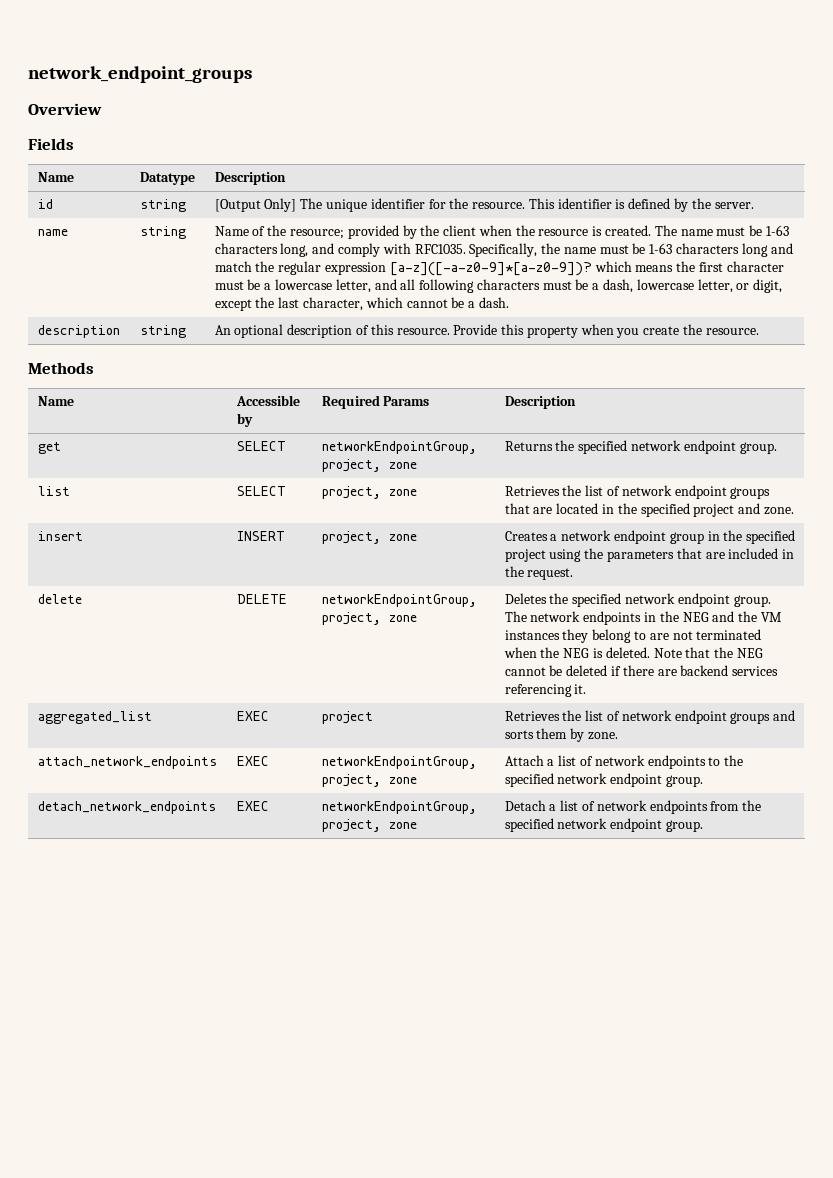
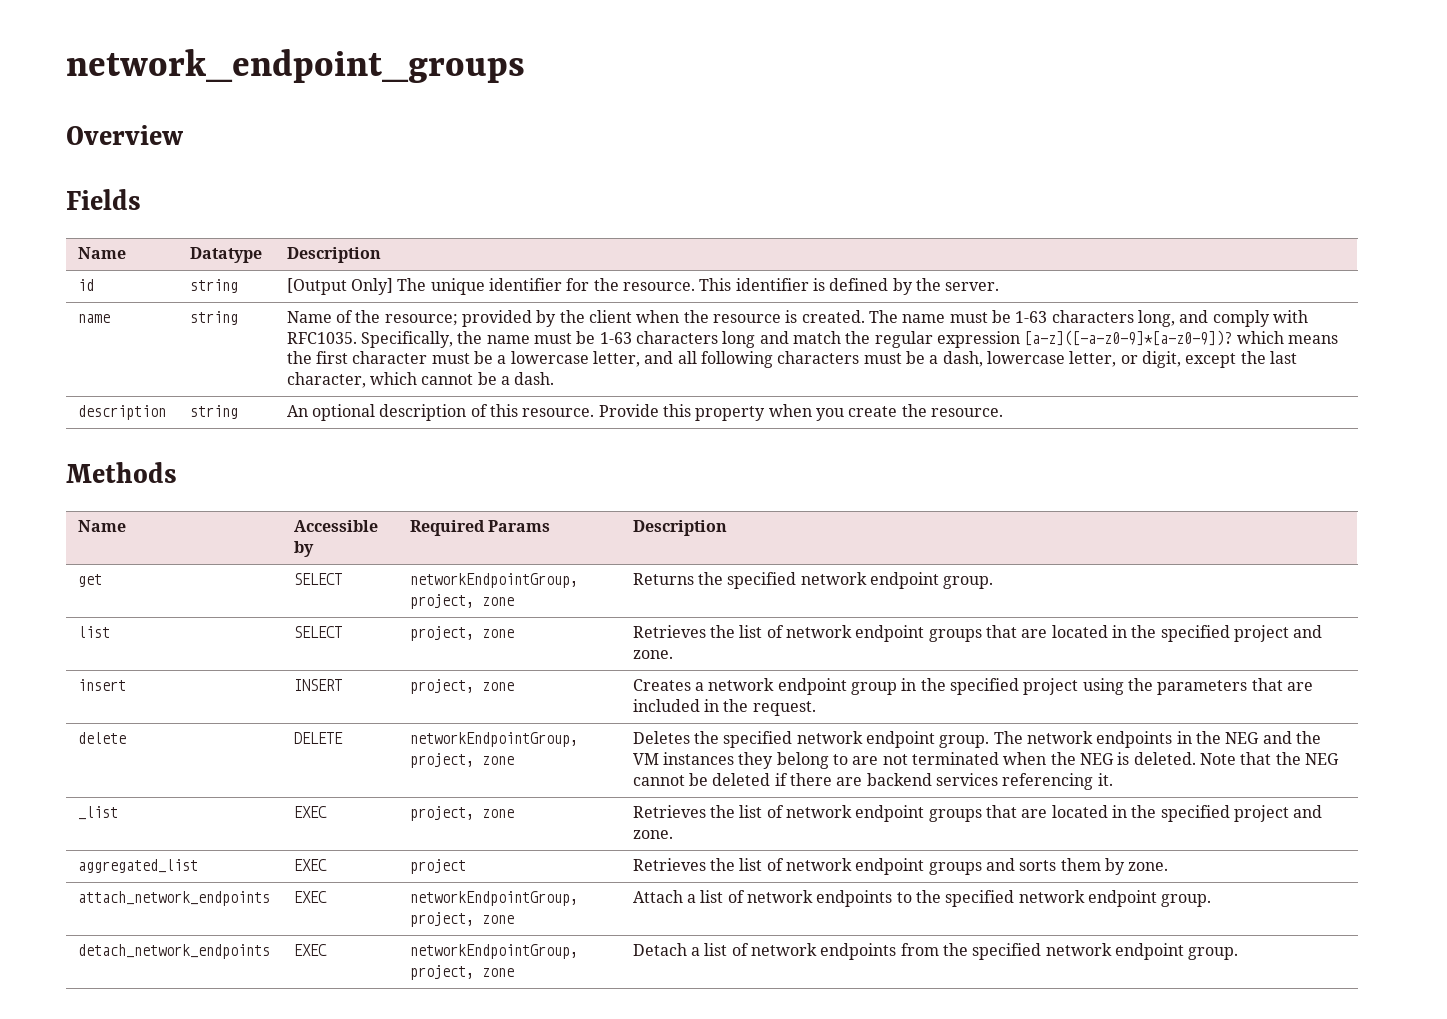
+ _list | EXEC | project, zone | Retrieves the list of network endpoint groups that are located in the specified project and zone.

